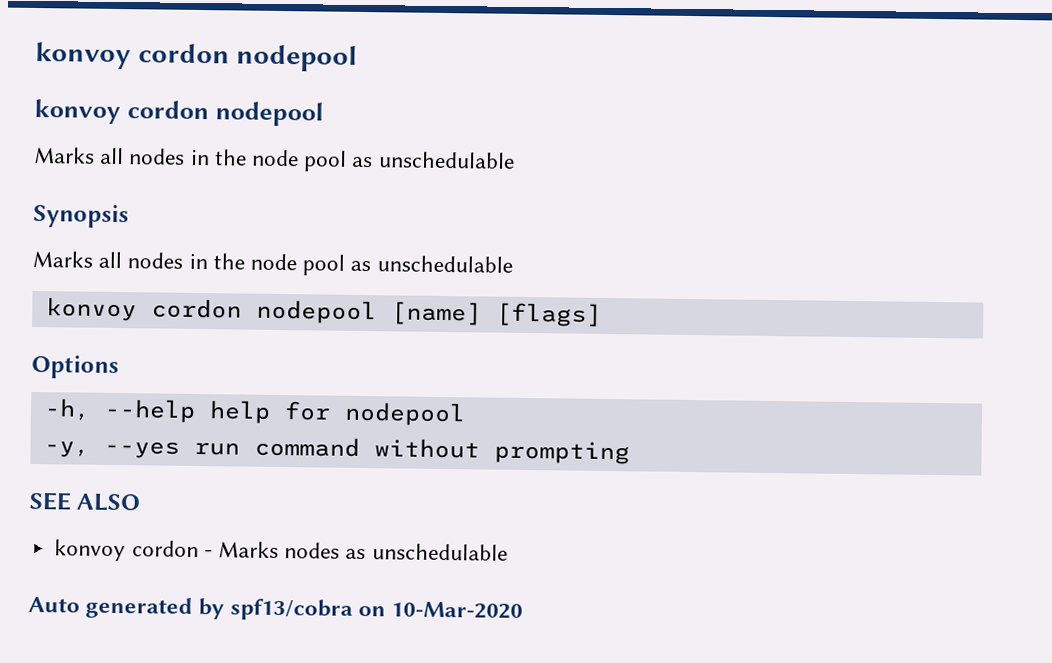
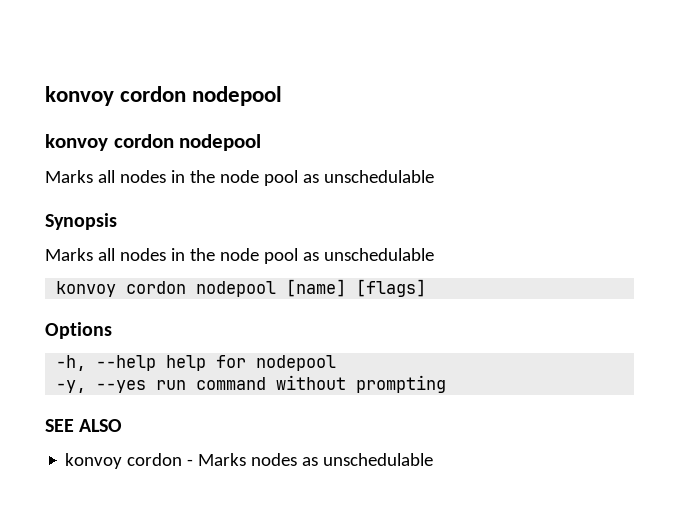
- Auto generated by spf13/cobra on 10-Mar-2020

